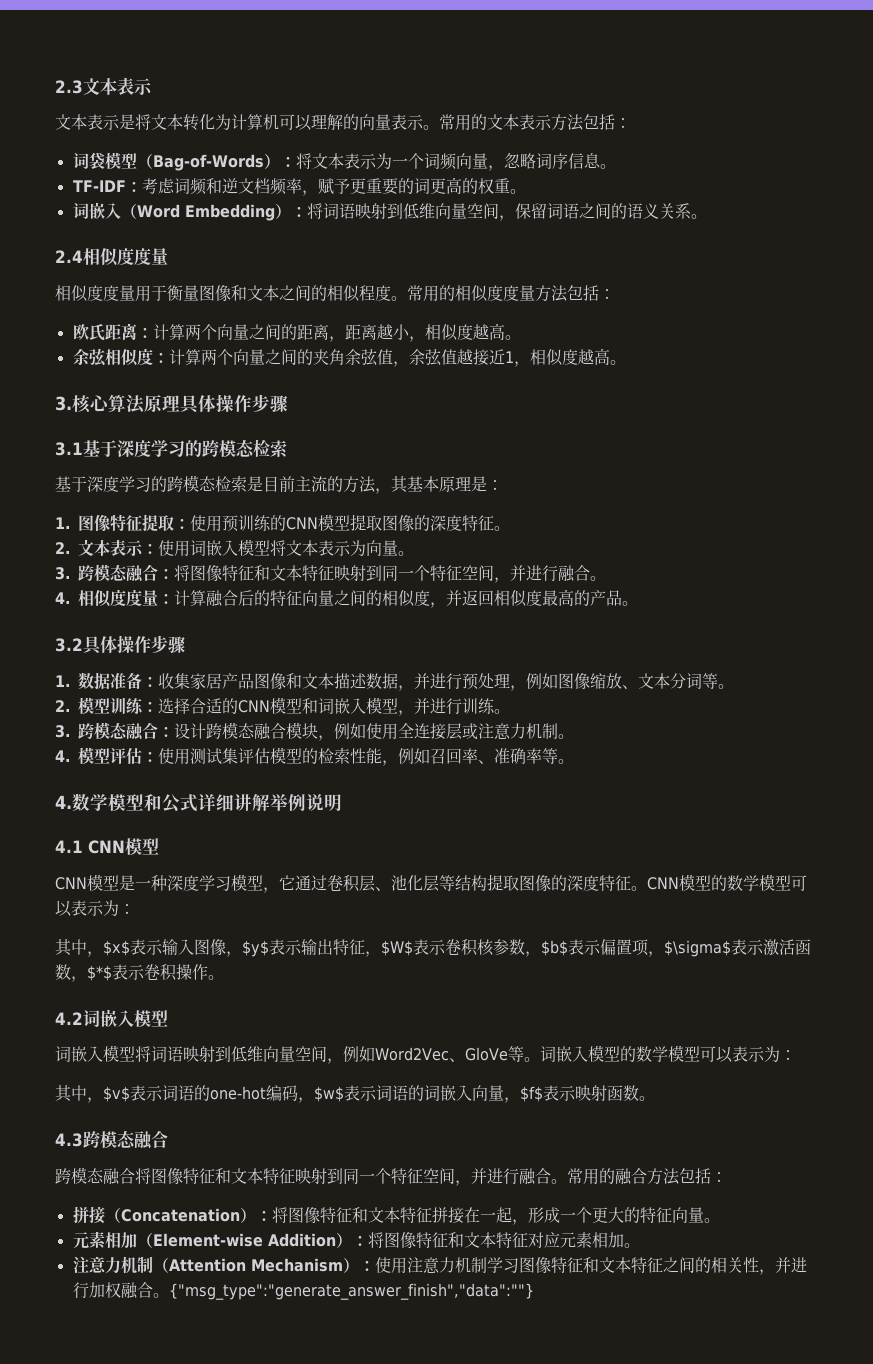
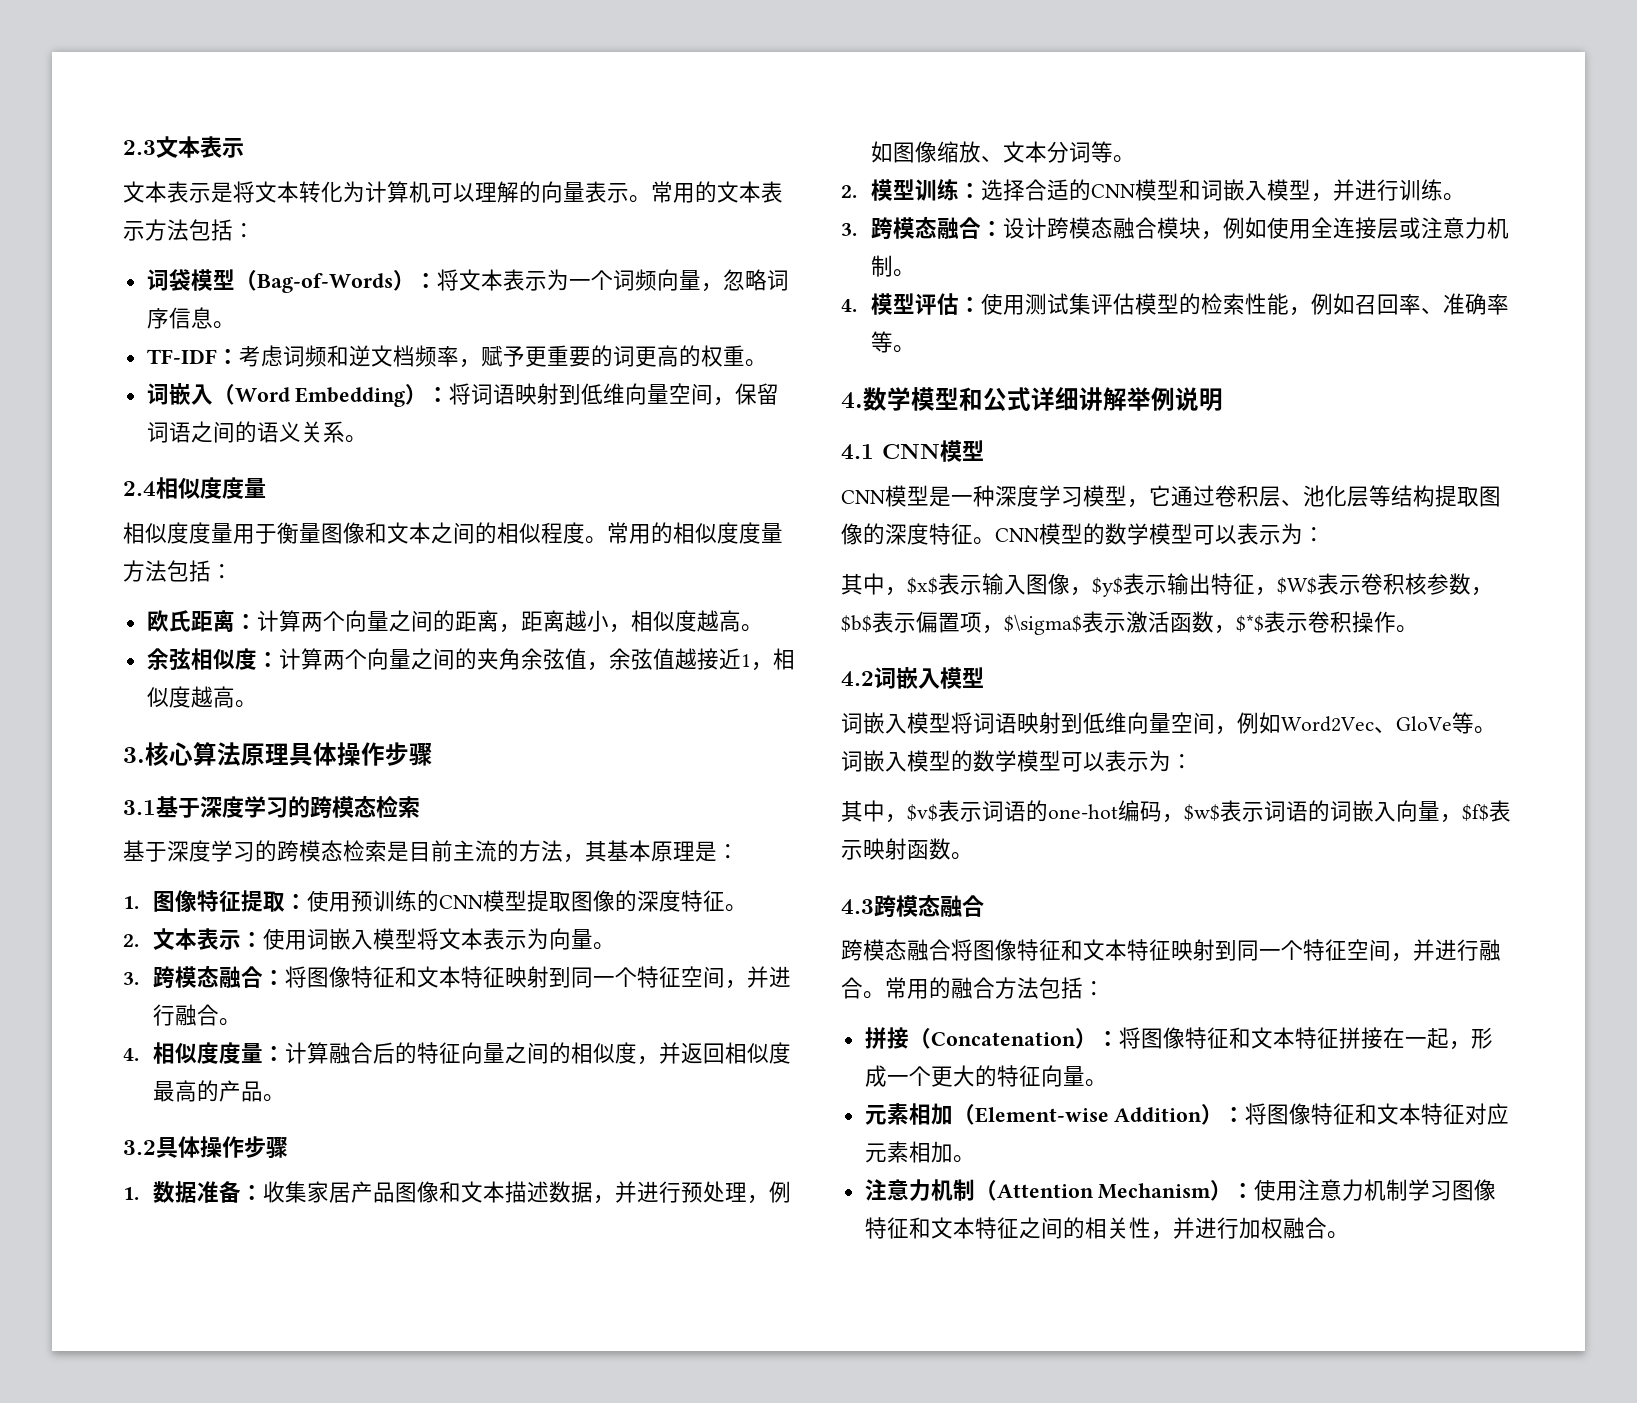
- {"msg_type":"generate_answer_finish","data":""}

